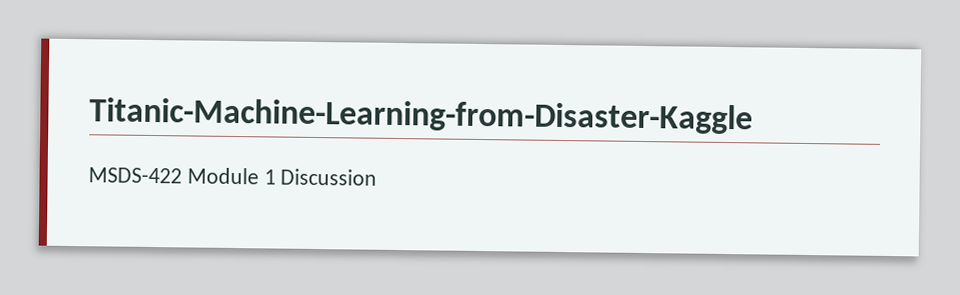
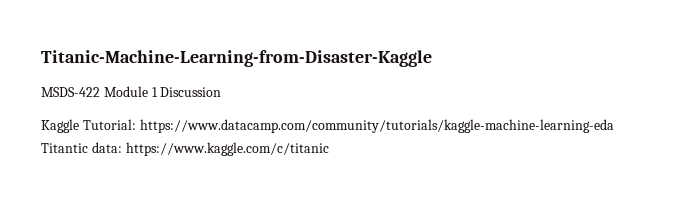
+ Kaggle Tutorial: https://www.datacamp.com/community/tutorials/kaggle-machine-learning-eda
+ Titantic data: https://www.kaggle.com/c/titanic

